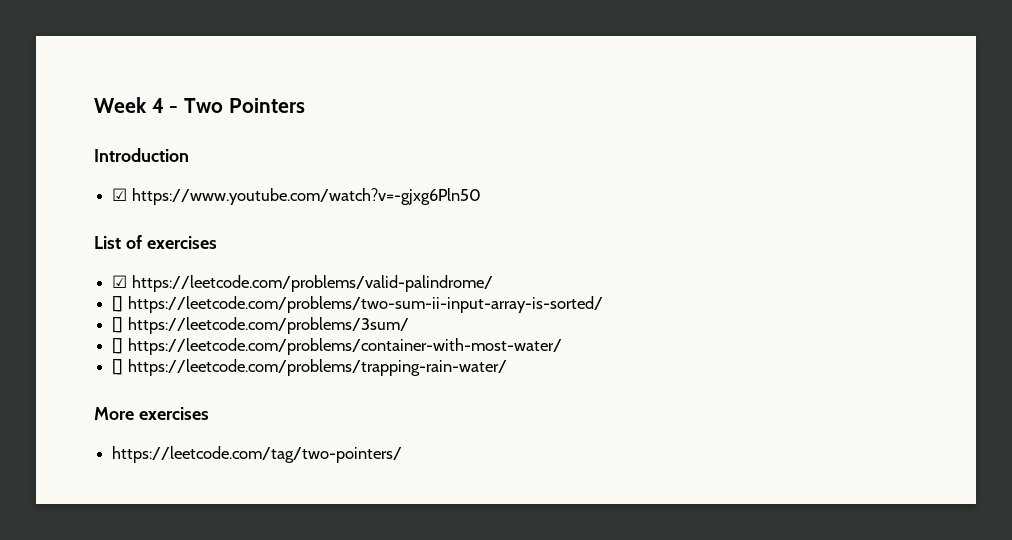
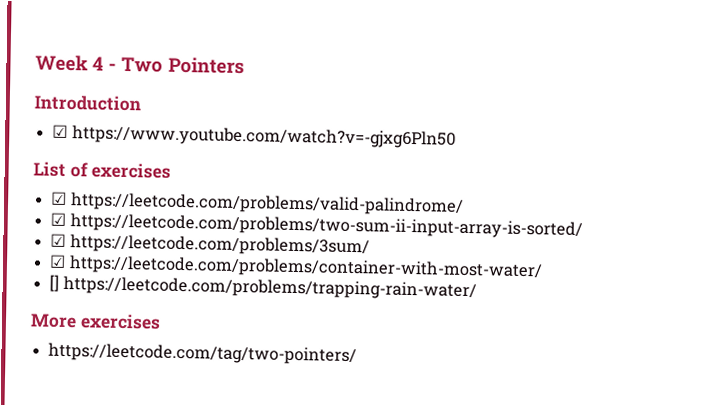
- [] https://leetcode.com/problems/two-sum-ii-input-array-is-sorted/
+ ☑ https://leetcode.com/problems/two-sum-ii-input-array-is-sorted/
- [] https://leetcode.com/problems/3sum/
+ ☑ https://leetcode.com/problems/3sum/
- [] https://leetcode.com/problems/container-with-most-water/
+ ☑ https://leetcode.com/problems/container-with-most-water/

